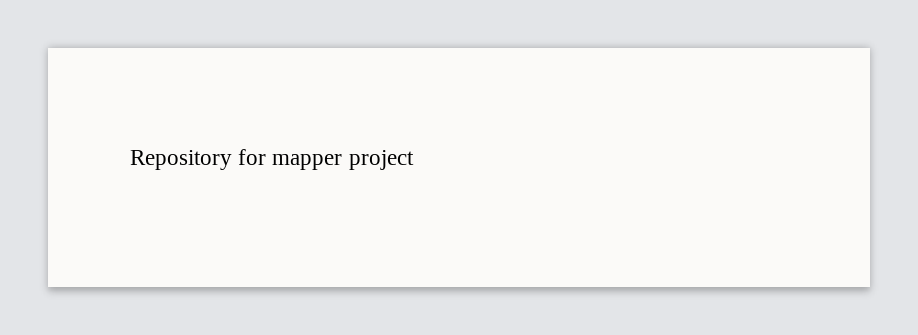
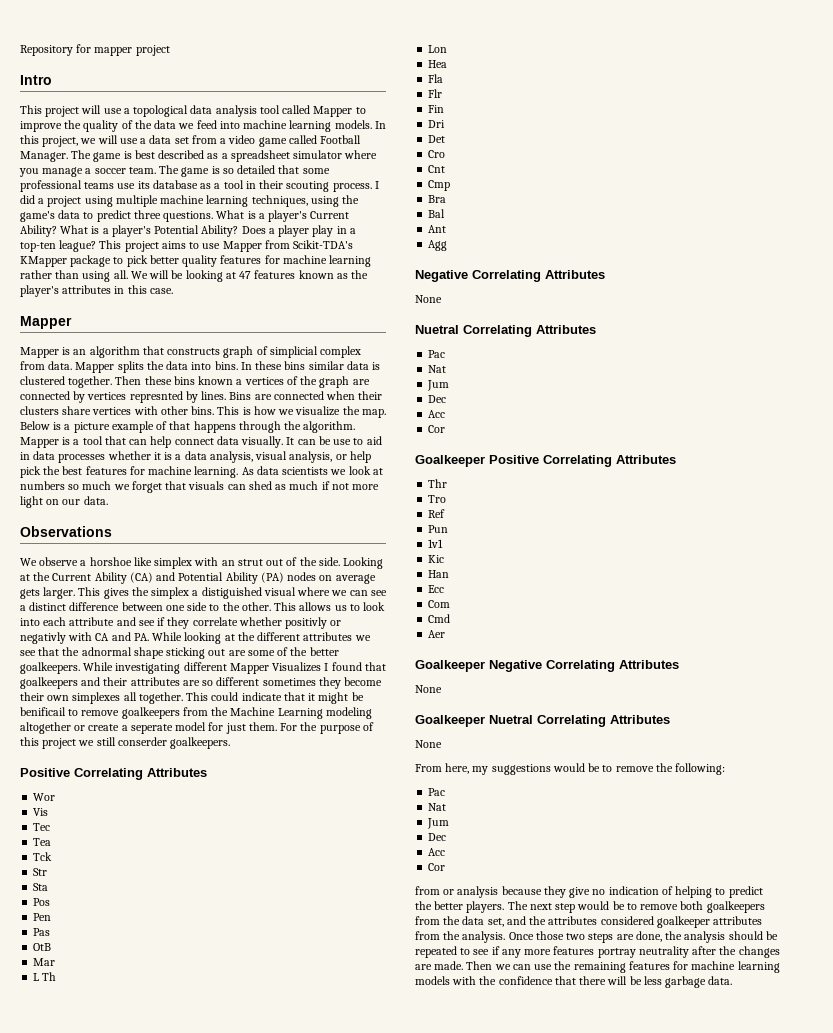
+ Intro
+ This project will use a topological data analysis tool called Mapper to improve the quality of the data we feed into machine learning models. In this project, we will use a data set from a video game called Football Manager. The game is best described as a spreadsheet simulator where you manage a soccer team. The game is so detailed that some professional teams use its database as a tool in their scouting process. I did a project using multiple machine learning techniques, using the game's data to predict three questions. What is a player's Current Ability? What is a player's Potential Ability? Does a player play in a top-ten league? This project aims to use Mapper from Scikit-TDA's KMapper package to pick better quality features for machine learning rather than using all. We will be looking at 47 features known as the player's attributes in this case.
+ Mapper
+ Mapper is an algorithm that constructs graph of simplicial complex from data. Mapper splits the data into bins. In these bins similar data is clustered together. Then these bins known a vertices of the graph are connected by vertices represnted by lines. Bins are connected when their clusters share vertices with other bins. This is how we visualize the map. Below is a picture example of that happens through the algorithm. Mapper is a tool that can help connect data visually. It can be use to aid in data processes whether it is a data analysis, visual analysis, or help pick the best features for machine learning. As data scientists we look at numbers so much we forget that visuals can shed as much if not more light on our data.
+ Observations
+ We observe a horshoe like simplex with an strut out of the side. Looking at the Current Ability (CA) and Potential Ability (PA) nodes on average gets larger. This gives the simplex a distiguished visual where we can see a distinct difference between one side to the other. This allows us to look into each attribute and see if they correlate whether positivly or negativly with CA and PA. While looking at the different attributes we see that the adnormal shape sticking out are some of the better goalkeepers. While investigating different Mapper Visualizes I found that goalkeepers and their attributes are so different sometimes they become their own simplexes all together. This could indicate that it might be benificail to remove goalkeepers from the Machine Learning modeling altogether or create a seperate model for just them. For the purpose of this project we still conserder goalkeepers.
+ Positive Correlating Attributes
+ Wor
+ Vis
+ Tec
+ Tea
+ Tck
+ Str
+ Sta
+ Pos
+ Pen
+ Pas
+ OtB
+ Mar
+ L Th
+ Lon
+ Hea
+ Fla
+ Flr
+ Fin
+ Dri
+ Det
+ Cro
+ Cnt
+ Cmp
+ Bra
+ Bal
+ Ant
+ Agg
+ Negative Correlating Attributes
+ None
+ Nuetral Correlating Attributes
+ Pac
+ Nat
+ Jum
+ Dec
+ Acc
+ Cor
+ Goalkeeper Positive Correlating Attributes
+ Thr
+ Tro
+ Ref
+ Pun
+ 1v1
+ Kic
+ Han
+ Ecc
+ Com
+ Cmd
+ Aer
+ Goalkeeper Negative Correlating Attributes
+ None
+ Goalkeeper Nuetral Correlating Attributes
+ None
+ From here, my suggestions would be to remove the following:
+ Pac
+ Nat
+ Jum
+ Dec
+ Acc
+ Cor
+ from or analysis because they give no indication of helping to predict the better players. The next step would be to remove both goalkeepers from the data set, and the attributes considered goalkeeper attributes from the analysis. Once those two steps are done, the analysis should be repeated to see if any more features portray neutrality after the changes are made. Then we can use the remaining features for machine learning models with the confidence that there will be less garbage data.

